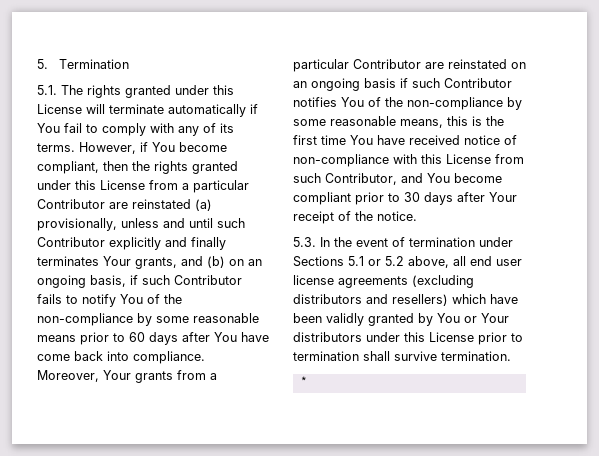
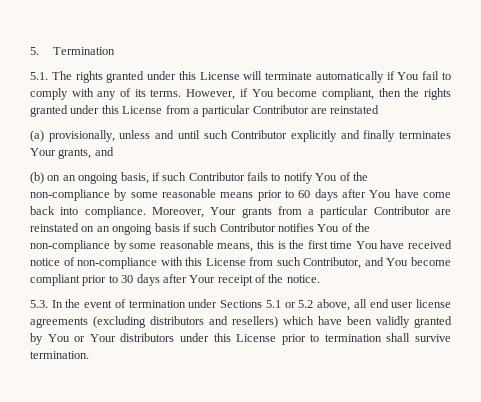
- However, if You become compliant, then the rights granted under this License from a particular Contributor are reinstated (a) provisionally, unless and until such Contributor explicitly and finally terminates Your grants, and (b) on an ongoing basis, if such Contributor fails to notify You of the non-compliance by some reasonable means prior to 60 days after You have come back into compliance.
+ However, if You become compliant, then the rights granted under this License from a particular Contributor are reinstated
+ (a) provisionally, unless and until such Contributor explicitly and finally terminates Your grants, and
+ (b) on an ongoing basis, if such Contributor fails to notify You of the non-compliance by some reasonable means prior to 60 days after You have come back into compliance.
- *

